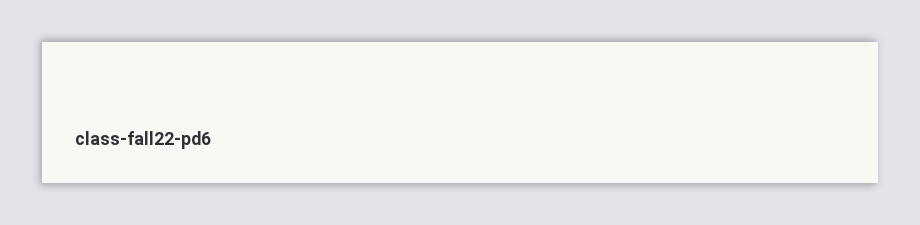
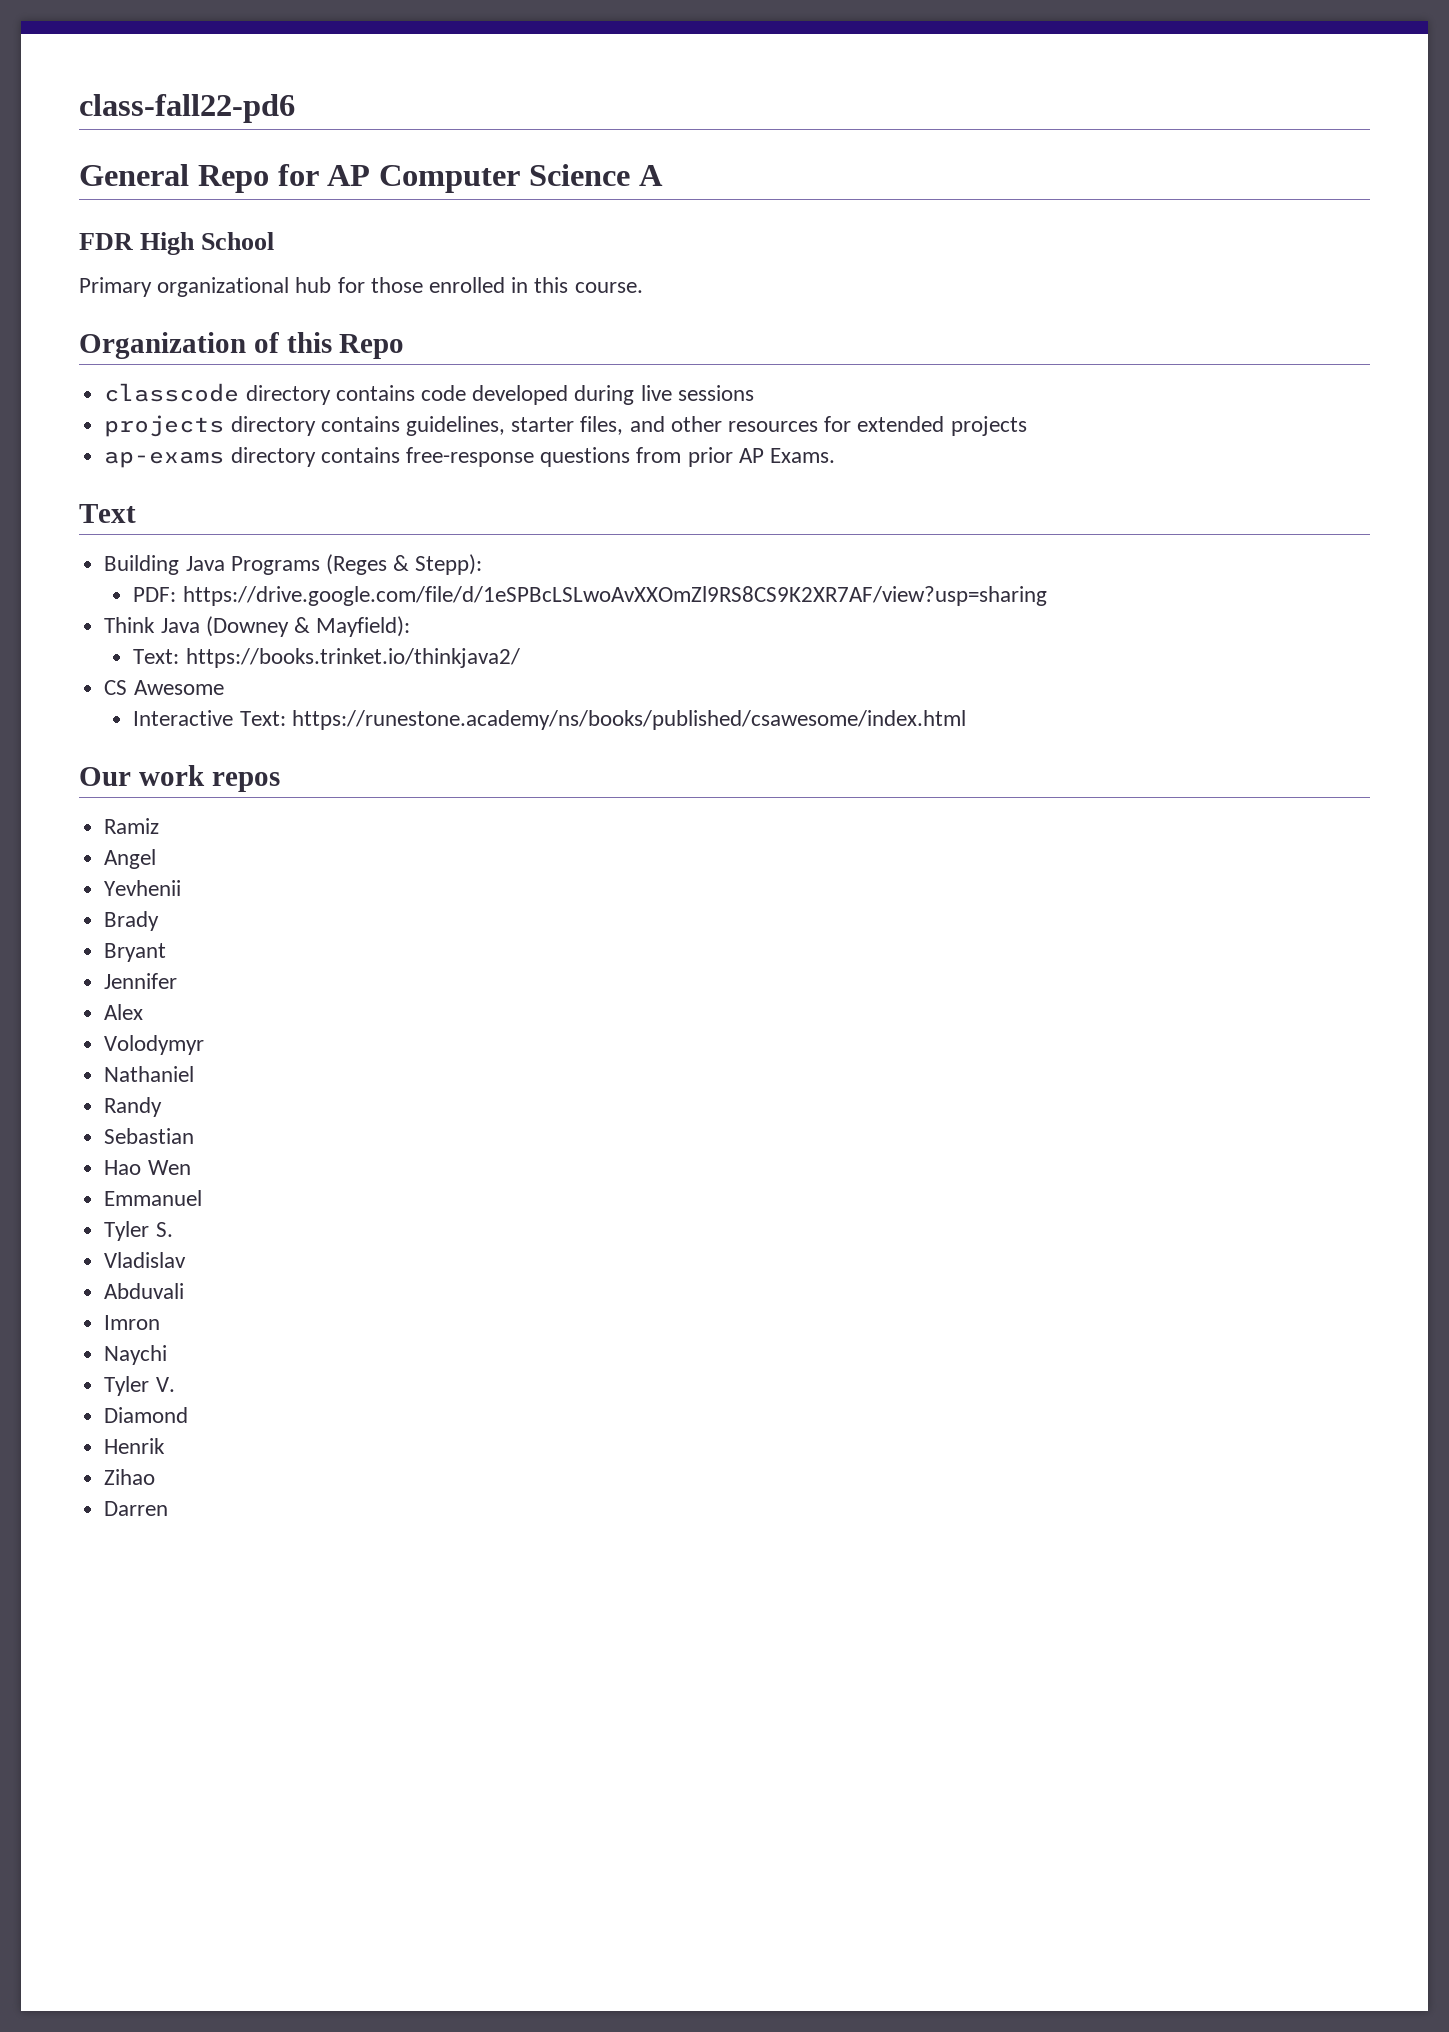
+ General Repo for AP Computer Science A
+ FDR High School
+ Primary organizational hub for those enrolled in this course.
+ Organization of this Repo
+ classcode directory contains code developed during live sessions
+ projects directory contains guidelines, starter files, and other resources for extended projects
+ ap-exams directory contains free-response questions from prior AP Exams.
+ Text
+ Building Java Programs (Reges & Stepp):
+ PDF: https://drive.google.com/file/d/1eSPBcLSLwoAvXXOmZl9RS8CS9K2XR7AF/view?usp=sharing
+ Think Java (Downey & Mayfield):
+ Text: https://books.trinket.io/thinkjava2/
+ CS Awesome
+ Interactive Text: https://runestone.academy/ns/books/published/csawesome/index.html
+ Our work repos
+ Ramiz
+ Angel
+ Yevhenii
+ Brady
+ Bryant
+ Jennifer
+ Alex
+ Volodymyr
+ Nathaniel
+ Randy
+ Sebastian
+ Hao Wen
+ Emmanuel
+ Tyler S.
+ Vladislav
+ Abduvali
+ Imron
+ Naychi
+ Tyler V.
+ Diamond
+ Henrik
+ Zihao
+ Darren

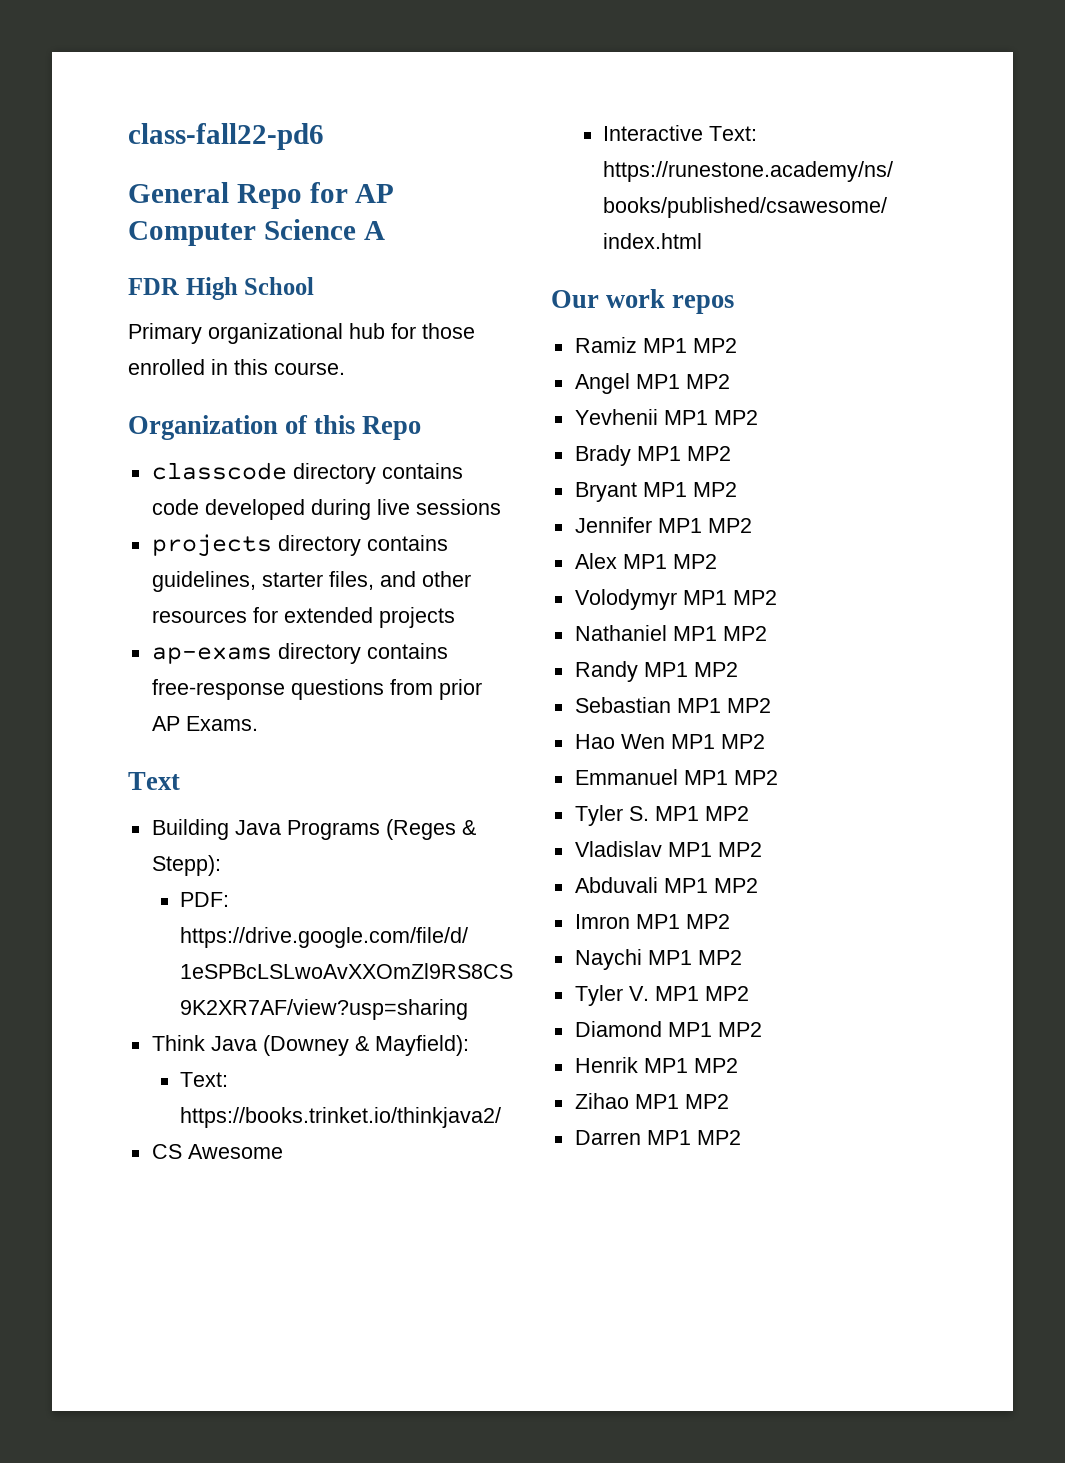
- Ramiz
+ Ramiz MP1 MP2
- Angel
+ Angel MP1 MP2
- Yevhenii
+ Yevhenii MP1 MP2
- Brady
+ Brady MP1 MP2
- Bryant
+ Bryant MP1 MP2
- Jennifer
+ Jennifer MP1 MP2
- Alex
+ Alex MP1 MP2
- Volodymyr
+ Volodymyr MP1 MP2
- Nathaniel
+ Nathaniel MP1 MP2
- Randy
+ Randy MP1 MP2
- Sebastian
+ Sebastian MP1 MP2
- Hao Wen
+ Hao Wen MP1 MP2
- Emmanuel
+ Emmanuel MP1 MP2
- Tyler S.
+ Tyler S. MP1 MP2
- Vladislav
+ Vladislav MP1 MP2
- Abduvali
+ Abduvali MP1 MP2
- Imron
+ Imron MP1 MP2
- Naychi
+ Naychi MP1 MP2
- Tyler V.
+ Tyler V. MP1 MP2
- Diamond
+ Diamond MP1 MP2
- Henrik
+ Henrik MP1 MP2
- Zihao
+ Zihao MP1 MP2
- Darren
+ Darren MP1 MP2

